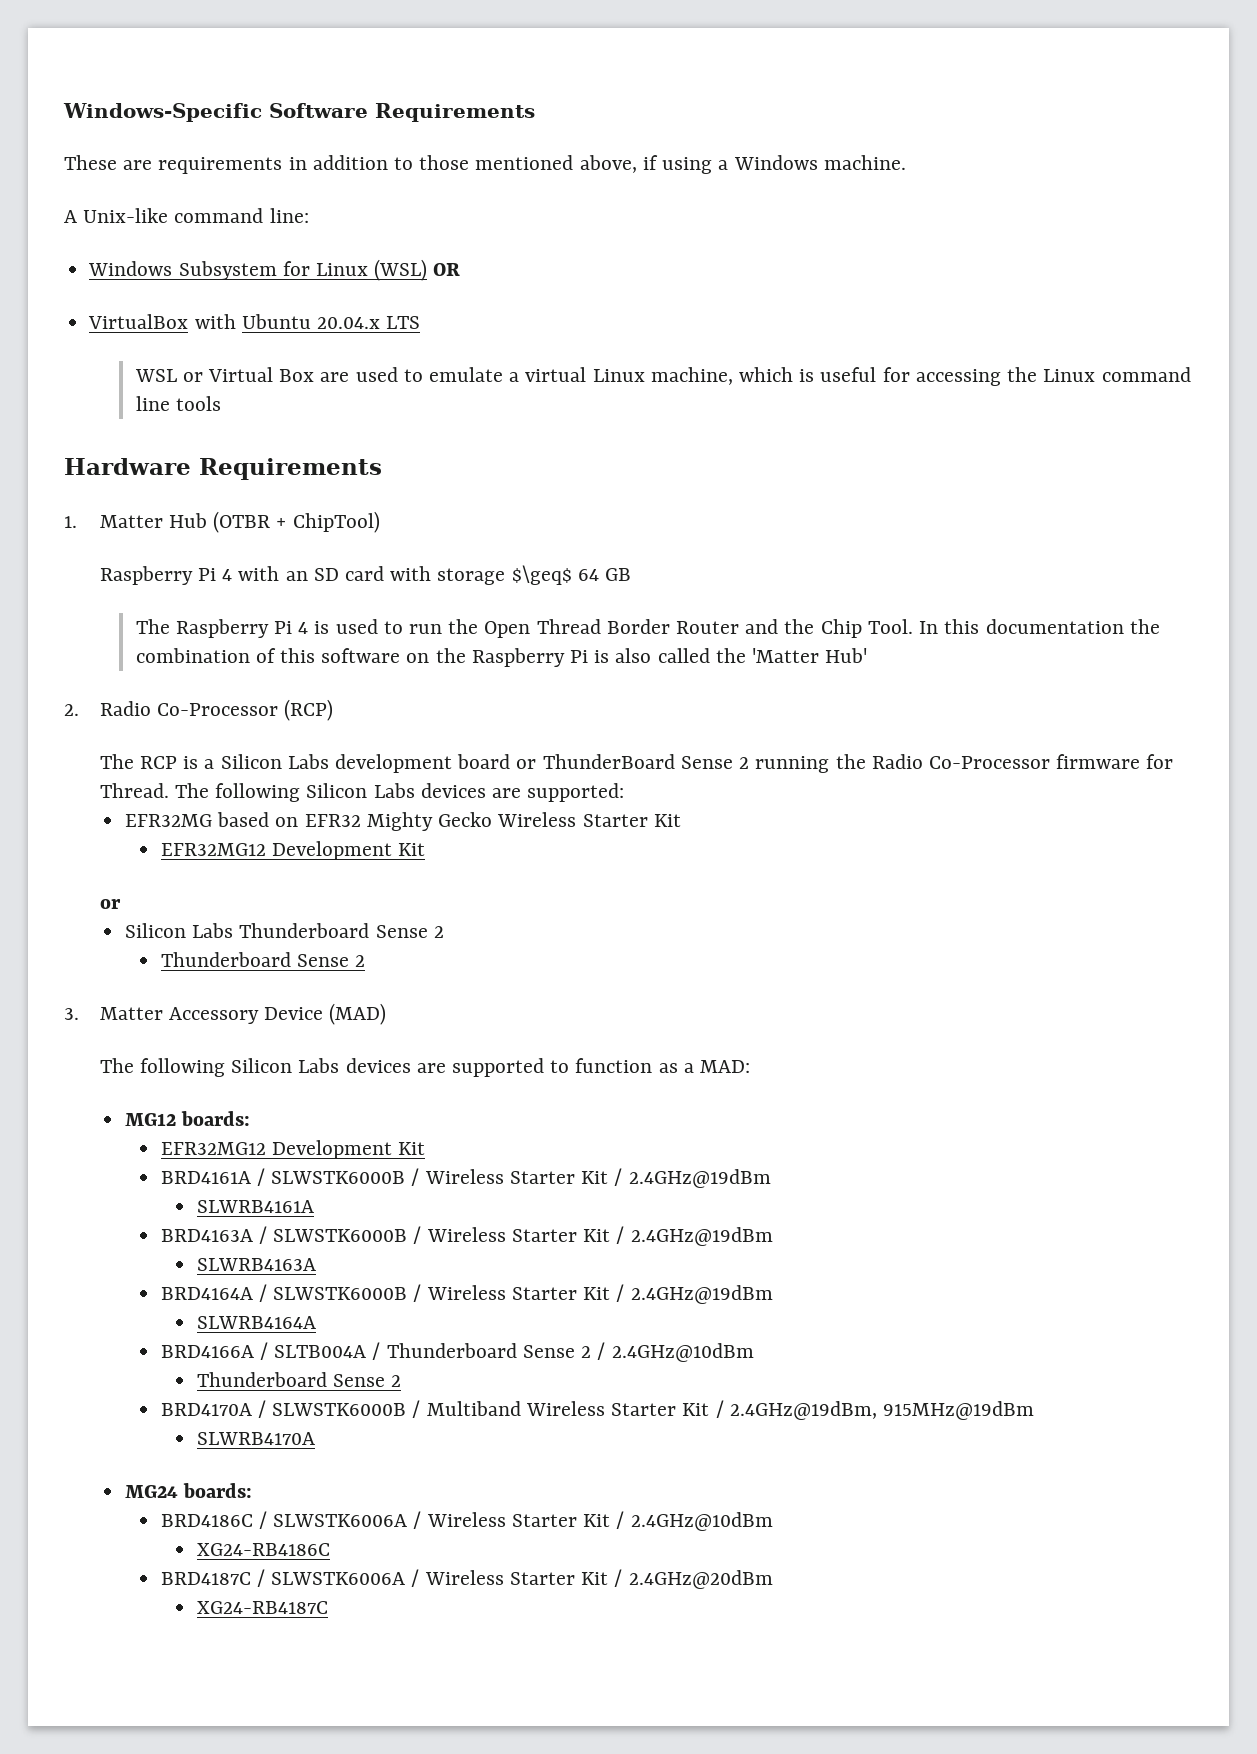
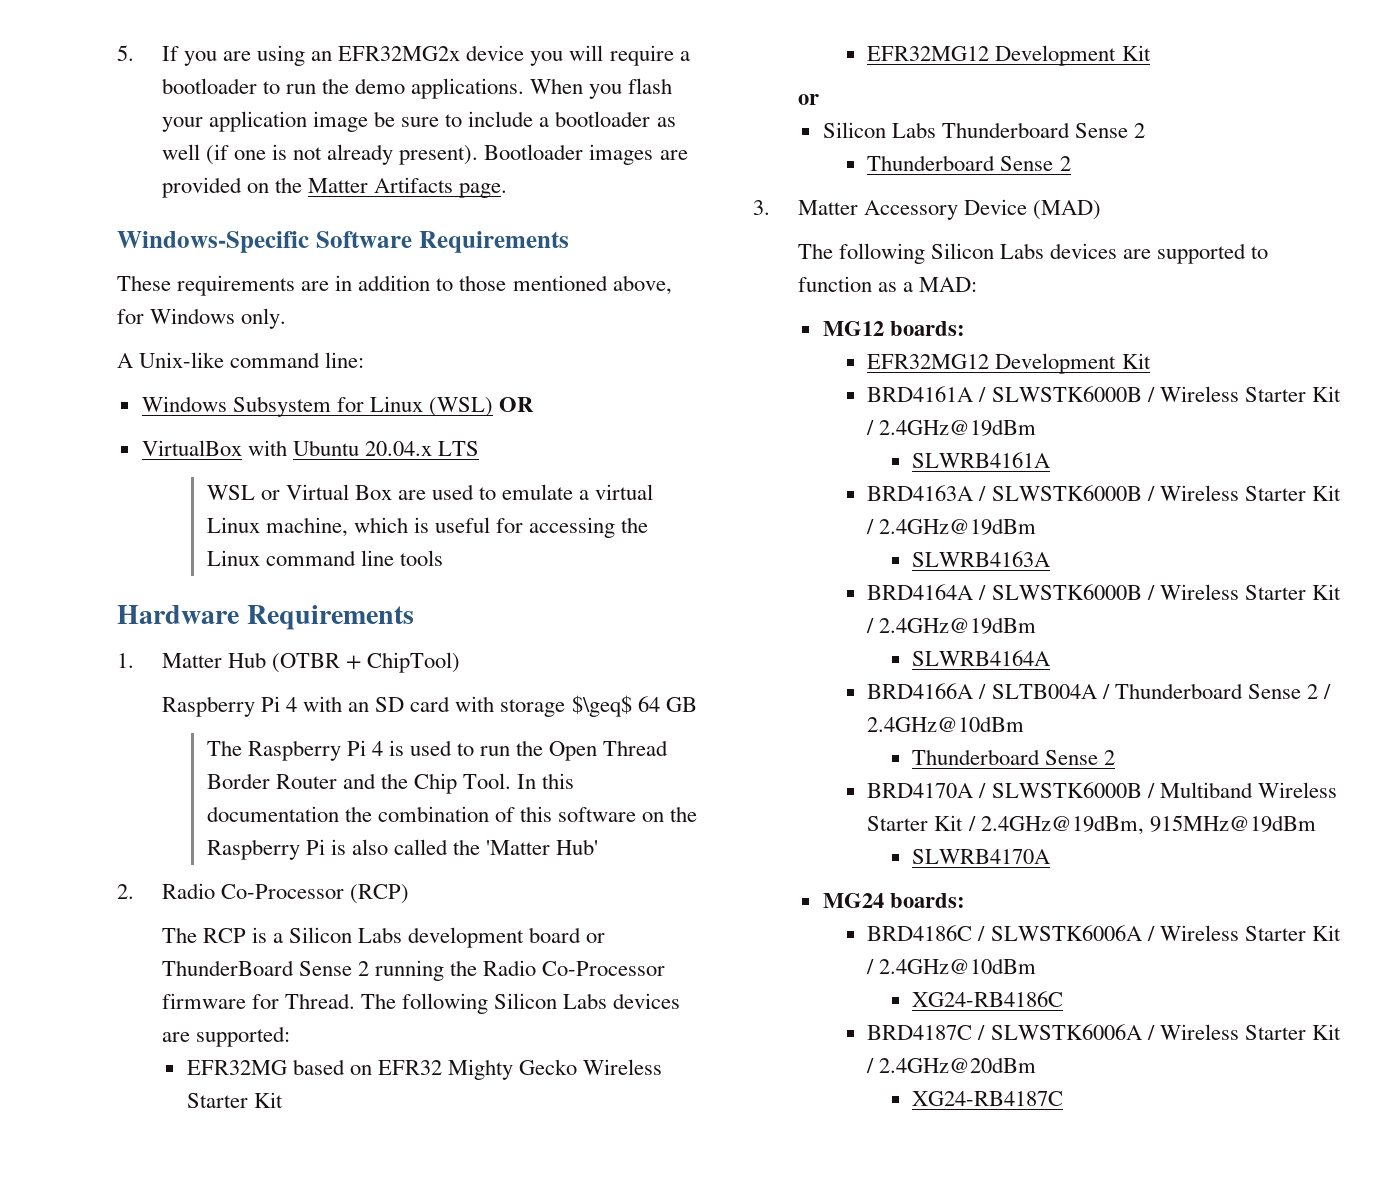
+ 5. If you are using an EFR32MG2x device you will require a bootloader to run the demo applications. When you flash your application image be sure to include a bootloader as well (if one is not already present). Bootloader images are provided on the Matter Artifacts page.
- These are requirements in addition to those mentioned above, if using a Windows machine.
+ These requirements are in addition to those mentioned above, for Windows only.

